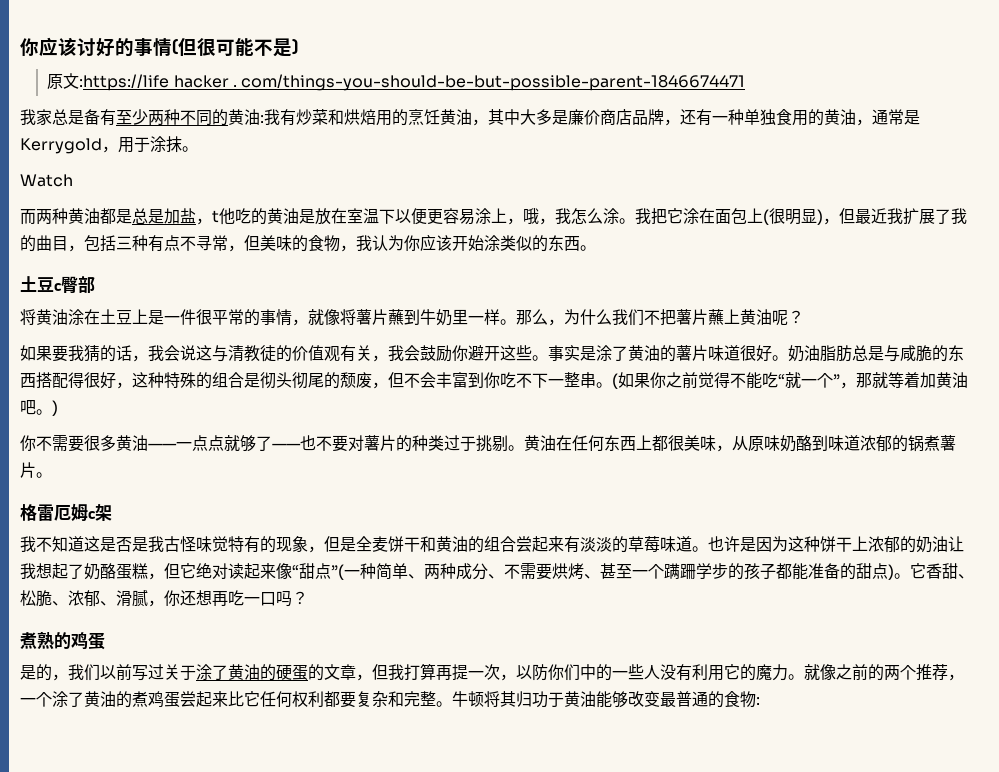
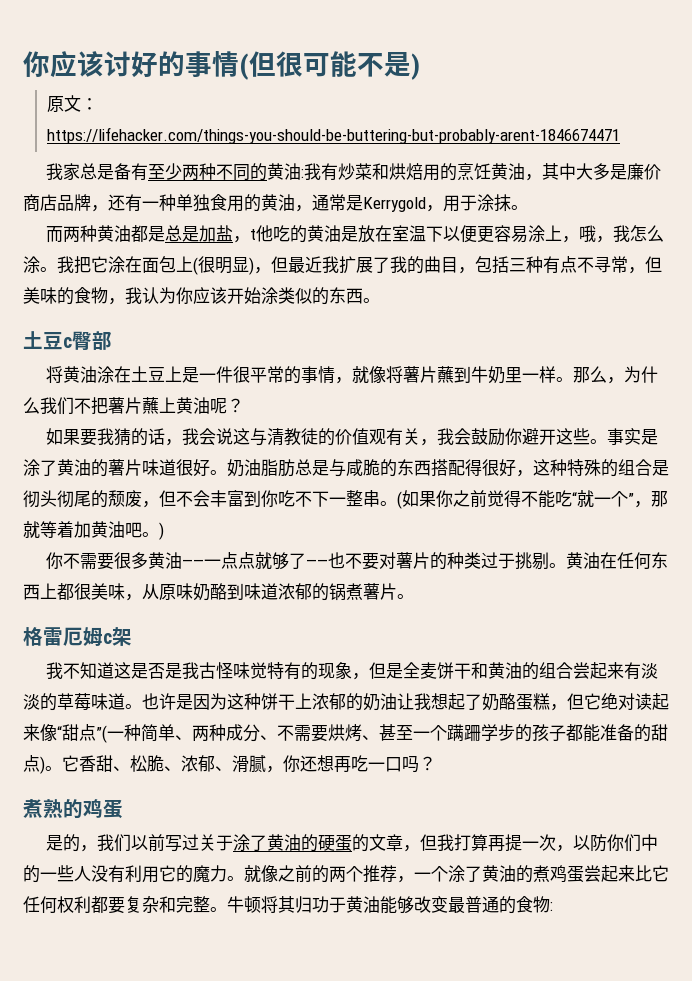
- 原文:https://life hacker . com/things-you-should-be-but-possible-parent-1846674471
+ 原文：https://lifehacker.com/things-you-should-be-buttering-but-probably-arent-1846674471
- Watch

